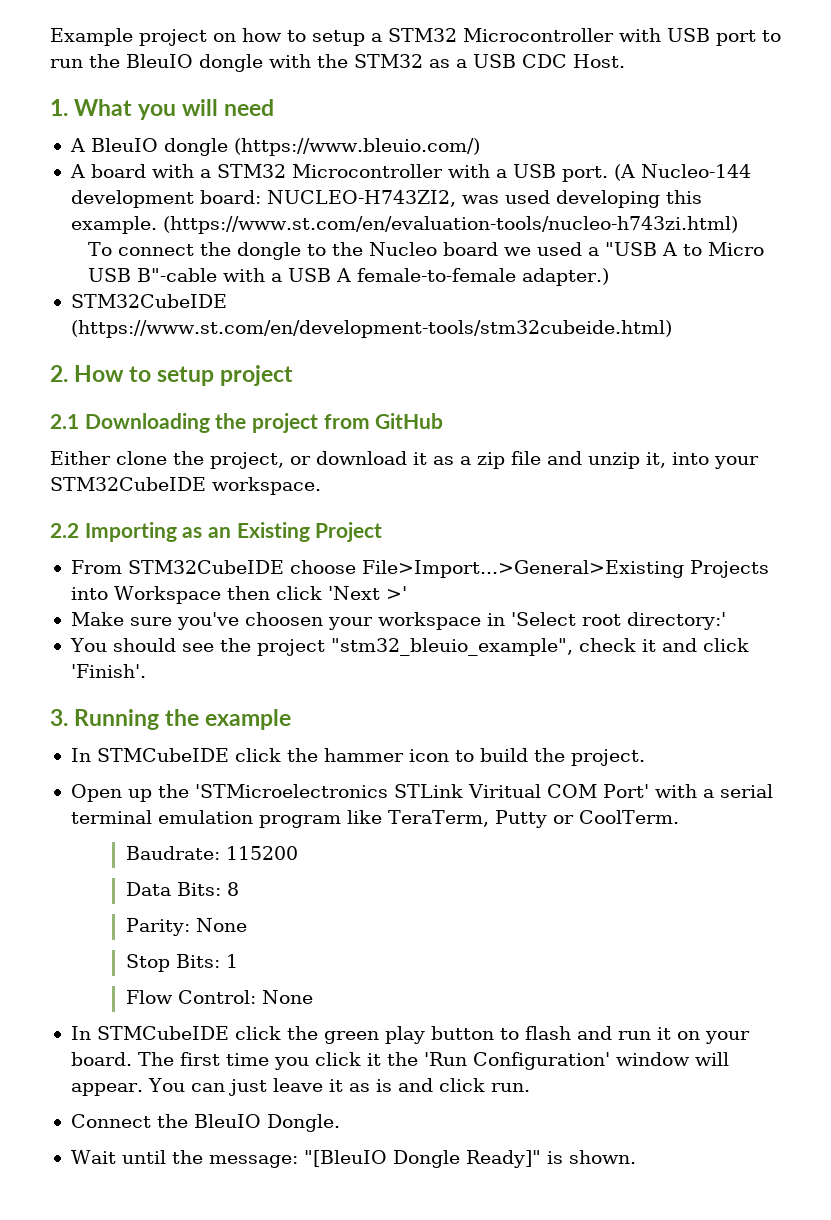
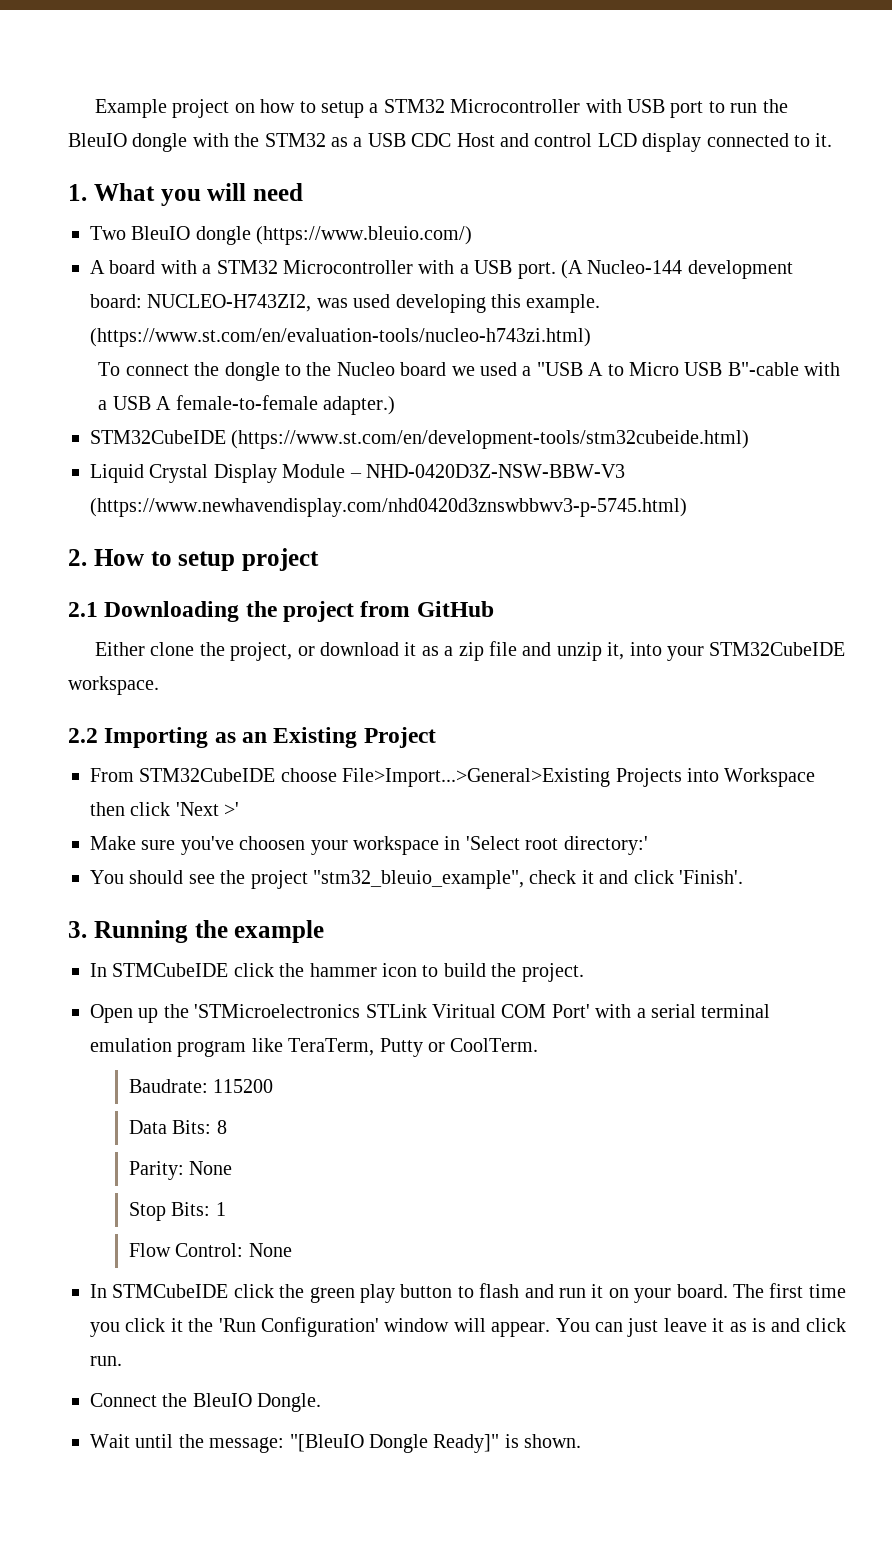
- Example project on how to setup a STM32 Microcontroller with USB port to run the BleuIO dongle with the STM32 as a USB CDC Host.
+ Example project on how to setup a STM32 Microcontroller with USB port to run the BleuIO dongle with the STM32 as a USB CDC Host and control LCD display connected to it.
- A BleuIO dongle (https://www.bleuio.com/)
+ Two BleuIO dongle (https://www.bleuio.com/)
+ Liquid Crystal Display Module – NHD-0420D3Z-NSW-BBW-V3 (https://www.newhavendisplay.com/nhd0420d3znswbbwv3-p-5745.html)

